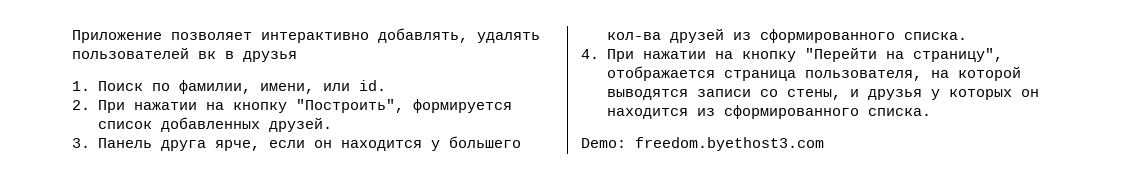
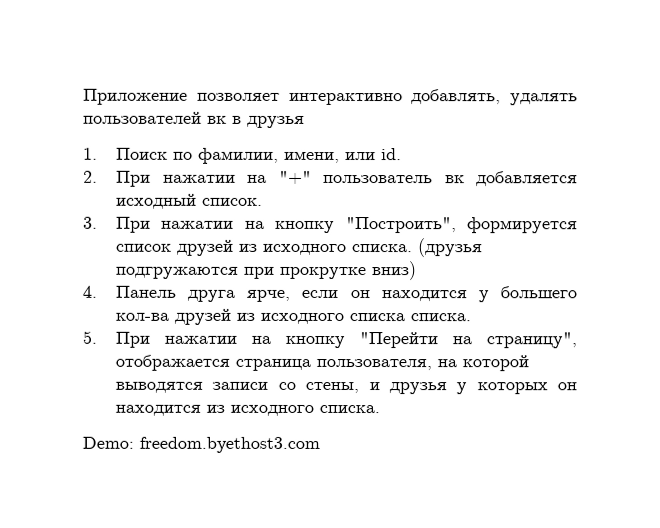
- 2. При нажатии на кнопку "Построить", формируется список добавленных друзей.
- 3. Панель друга ярче, если он находится у большего кол-ва друзей из сформированного списка.
- 4. При нажатии на кнопку "Перейти на страницу", отображается страница пользователя, на которой выводятся записи со стены, и друзья у которых он находится из сформированного списка.
+ 2. При нажатии на "+" пользователь вк добавляется исходный список.
+ 3. При нажатии на кнопку "Построить", формируется список друзей из исходного списка. (друзья подгружаются при прокрутке вниз)
+ 4. Панель друга ярче, если он находится у большего кол-ва друзей из исходного списка списка.
+ 5. При нажатии на кнопку "Перейти на страницу", отображается страница пользователя, на которой выводятся записи со стены, и друзья у которых он находится из исходного списка.

